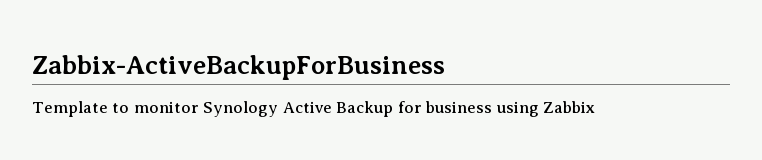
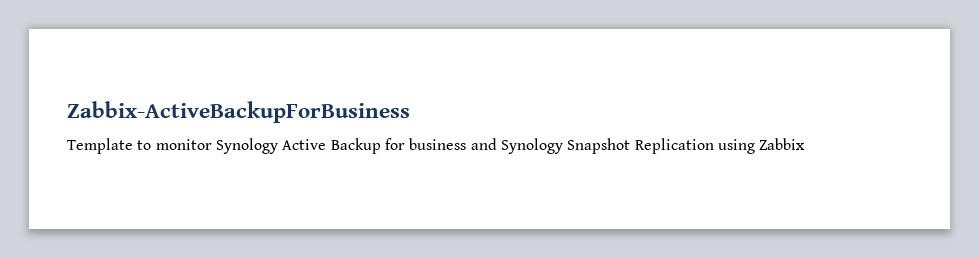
- Template to monitor Synology Active Backup for business using Zabbix
+ Template to monitor Synology Active Backup for business and Synology Snapshot Replication using Zabbix

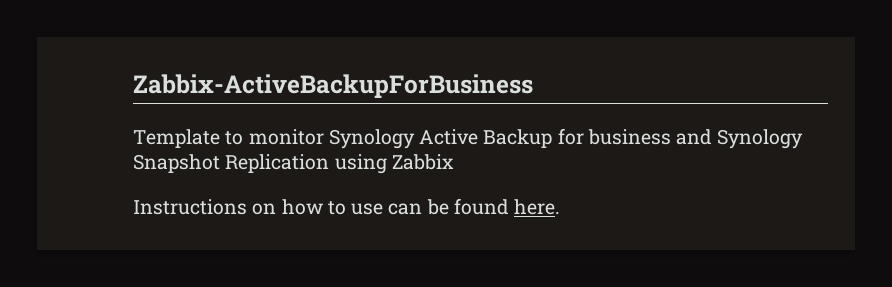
+ Instructions on how to use can be found here.

